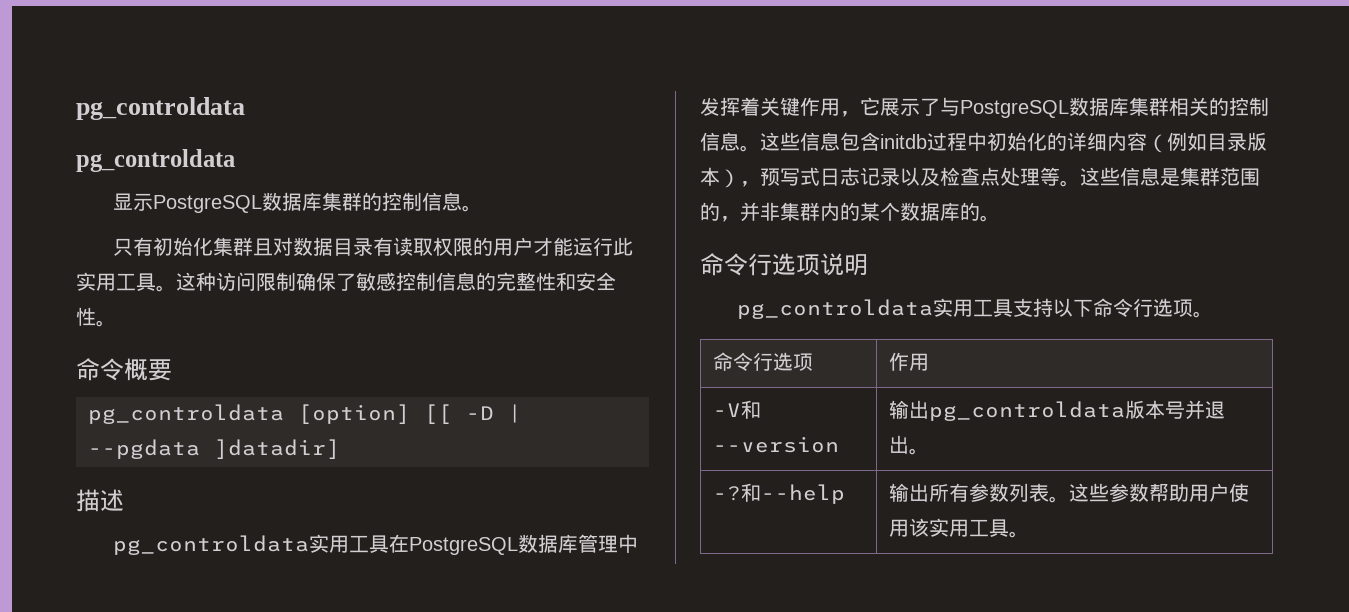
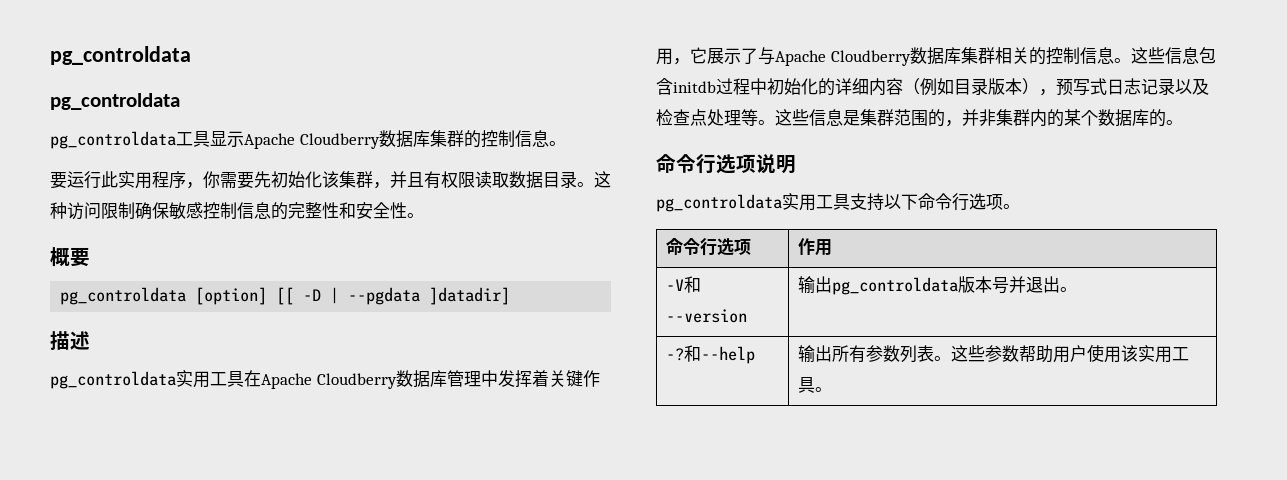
- 显示PostgreSQL数据库集群的控制信息。
+ pg_controldata工具显示Apache Cloudberry数据库集群的控制信息。
- 只有初始化集群且对数据目录有读取权限的用户才能运行此实用工具。
+ 要运行此实用程序，你需要先初始化该集群，并且有权限读取数据目录。
- 这种访问限制确保了敏感控制信息的完整性和安全性。
+ 这种访问限制确保敏感控制信息的完整性和安全性。
- 命令概要
+ 概要
- pg_controldata实用工具在PostgreSQL数据库管理中发挥着关键作用，它展示了与PostgreSQL数据库集群相关的控制信息。
+ pg_controldata实用工具在Apache Cloudberry数据库管理中发挥着关键作用，它展示了与Apache Cloudberry数据库集群相关的控制信息。

